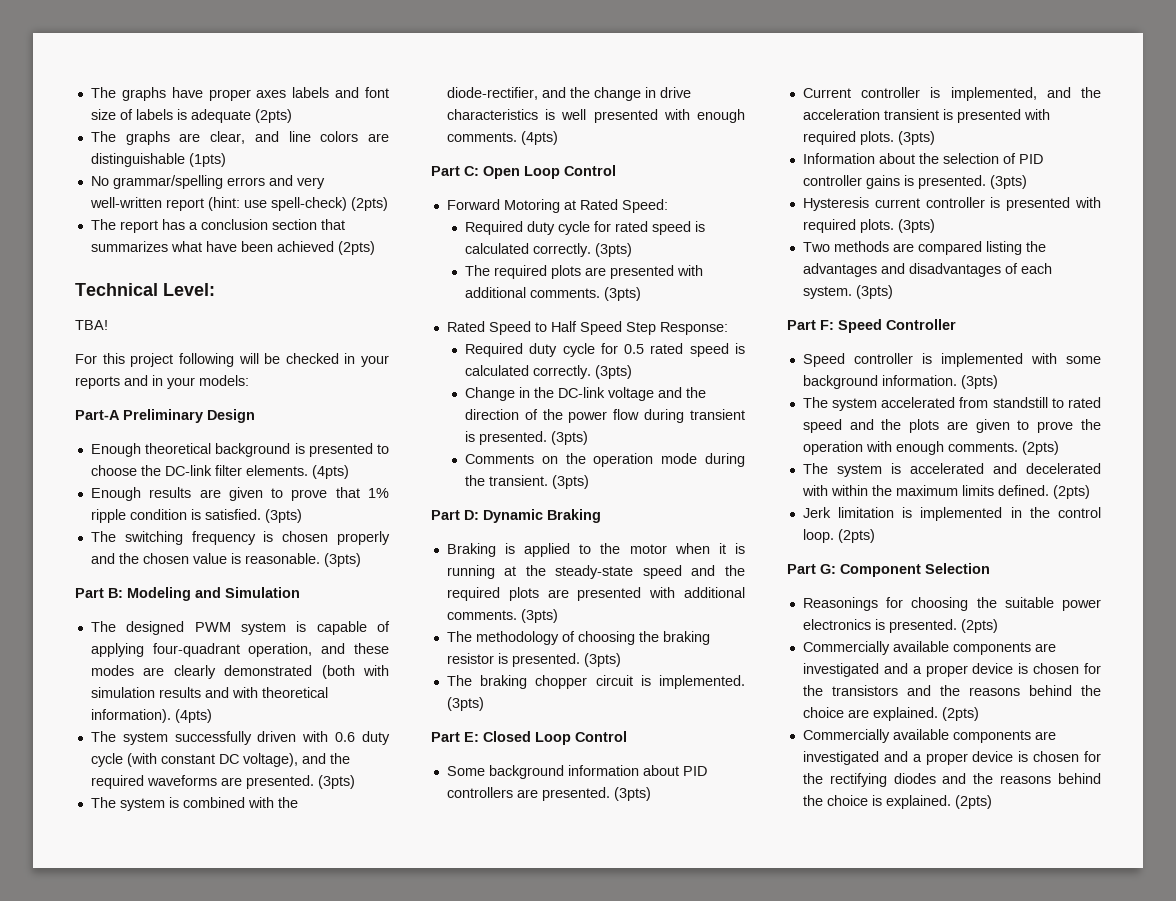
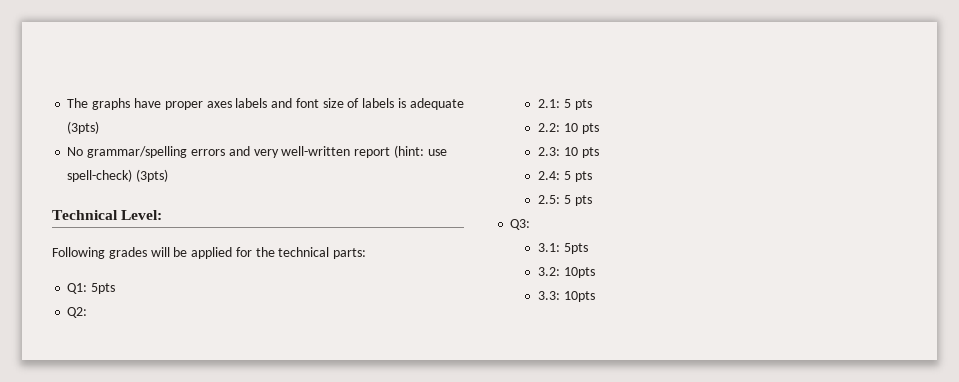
- The graphs have proper axes labels and font size of labels is adequate (2pts)
- The graphs are clear, and line colors are distinguishable (1pts)
+ The graphs have proper axes labels and font size of labels is adequate (3pts)
- No grammar/spelling errors and very well-written report (hint: use spell-check) (2pts)
- The report has a conclusion section that summarizes what have been achieved (2pts)
+ No grammar/spelling errors and very well-written report (hint: use spell-check) (3pts)
  Technical Level:
- TBA!
- For this project following will be checked in your reports and in your models:
- Part-A Preliminary Design
- Enough theoretical background is presented to choose the DC-link filter elements. (4pts)
- Enough results are given to prove that 1% ripple condition is satisfied. (3pts)
- The switching frequency is chosen properly and the chosen value is reasonable. (3pts)
- Part B: Modeling and Simulation
- The designed PWM system is capable of applying four-quadrant operation, and these modes are clearly demonstrated (both with simulation results and with theoretical information). (4pts)
- The system successfully driven with 0.6 duty cycle (with constant DC voltage), and the required waveforms are presented. (3pts)
- The system is combined with the diode-rectifier, and the change in drive characteristics is well presented with enough comments. (4pts)
- Part C: Open Loop Control
- Forward Motoring at Rated Speed:
- Required duty cycle for rated speed is calculated correctly. (3pts)
- The required plots are presented with additional comments. (3pts)
- Rated Speed to Half Speed Step Response:
- Required duty cycle for 0.5 rated speed is calculated correctly. (3pts)
- Change in the DC-link voltage and the direction of the power flow during transient is presented. (3pts)
- Comments on the operation mode during the transient. (3pts)
- Part D: Dynamic Braking
- Braking is applied to the motor when it is running at the steady-state speed and the required plots are presented with additional comments. (3pts)
- The methodology of choosing the braking resistor is presented. (3pts)
- The braking chopper circuit is implemented. (3pts)
- Part E: Closed Loop Control
- Some background information about PID controllers are presented. (3pts)
- Current controller is implemented, and the acceleration transient is presented with required plots. (3pts)
- Information about the selection of PID controller gains is presented. (3pts)
- Hysteresis current controller is presented with required plots. (3pts)
- Two methods are compared listing the advantages and disadvantages of each system. (3pts)
- Part F: Speed Controller
- Speed controller is implemented with some background information. (3pts)
- The system accelerated from standstill to rated speed and the plots are given to prove the operation with enough comments. (2pts)
- The system is accelerated and decelerated with within the maximum limits defined. (2pts)
- Jerk limitation is implemented in the control loop. (2pts)
- Part G: Component Selection
- Reasonings for choosing the suitable power electronics is presented. (2pts)
- Commercially available components are investigated and a proper device is chosen for the transistors and the reasons behind the choice are explained. (2pts)
- Commercially available components are investigated and a proper device is chosen for the rectifying diodes and the reasons behind the choice is explained. (2pts)
+ Following grades will be applied for the technical parts:
+ Q1: 5pts
+ Q2:
+ 2.1: 5 pts
+ 2.2: 10 pts
+ 2.3: 10 pts
+ 2.4: 5 pts
+ 2.5: 5 pts
+ Q3:
+ 3.1: 5pts
+ 3.2: 10pts
+ 3.3: 10pts

